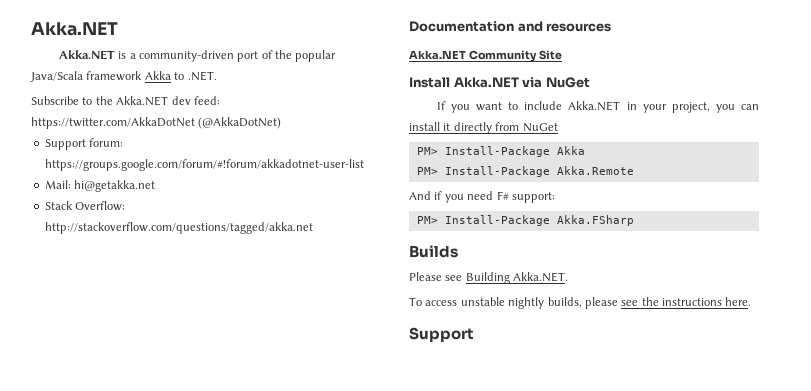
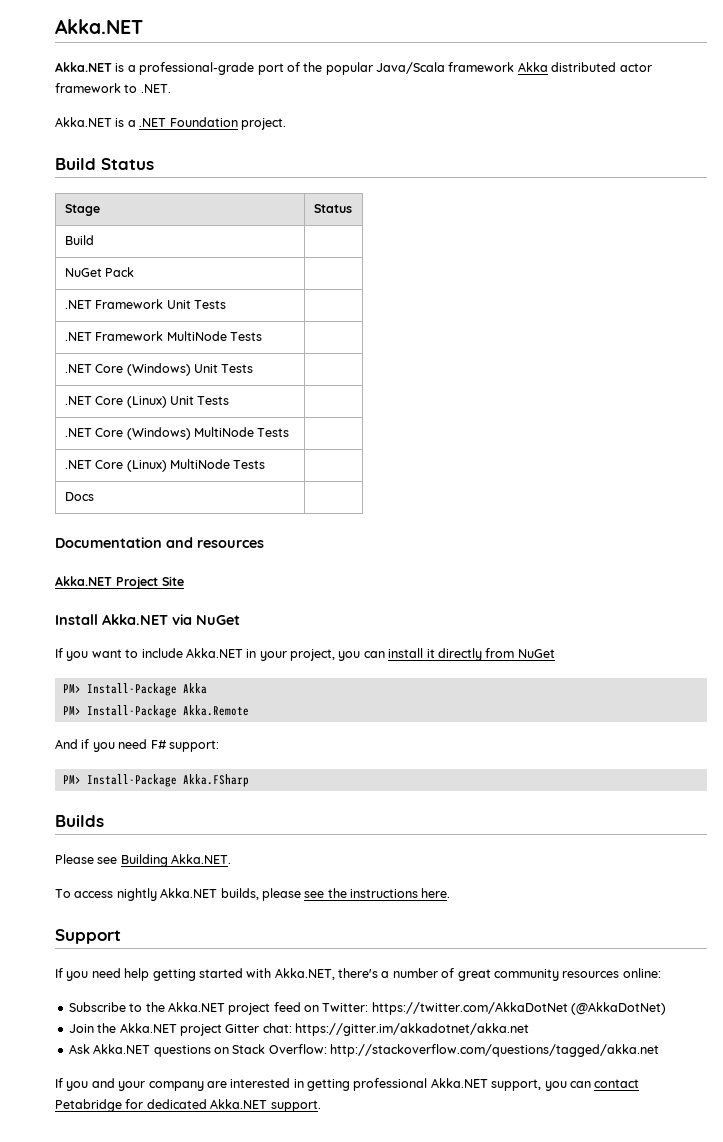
- Akka.NET is a community-driven port of the popular Java/Scala framework Akka to .NET.
+ Akka.NET is a professional-grade port of the popular Java/Scala framework Akka distributed actor framework to .NET.
- Subscribe to the Akka.NET dev feed: https://twitter.com/AkkaDotNet (@AkkaDotNet)
- Support forum: https://groups.google.com/forum/#!forum/akkadotnet-user-list
- Mail: hi@getakka.net
- Stack Overflow: http://stackoverflow.com/questions/tagged/akka.net
+ Akka.NET is a .NET Foundation project.
+ Build Status
+ Stage | Status
+ Build |
+ NuGet Pack |
+ .NET Framework Unit Tests |
+ .NET Framework MultiNode Tests |
+ .NET Core (Windows) Unit Tests |
+ .NET Core (Linux) Unit Tests |
+ .NET Core (Windows) MultiNode Tests |
+ .NET Core (Linux) MultiNode Tests |
+ Docs |
- Akka.NET Community Site
+ Akka.NET Project Site
- To access unstable nightly builds, please see the instructions here.
+ To access nightly Akka.NET builds, please see the instructions here.
+ If you need help getting started with Akka.NET, there's a number of great community resources online:
+ Subscribe to the Akka.NET project feed on Twitter: https://twitter.com/AkkaDotNet (@AkkaDotNet)
+ Join the Akka.NET project Gitter chat: https://gitter.im/akkadotnet/akka.net
+ Ask Akka.NET questions on Stack Overflow: http://stackoverflow.com/questions/tagged/akka.net
+ If you and your company are interested in getting professional Akka.NET support, you can contact Petabridge for dedicated Akka.NET support.

